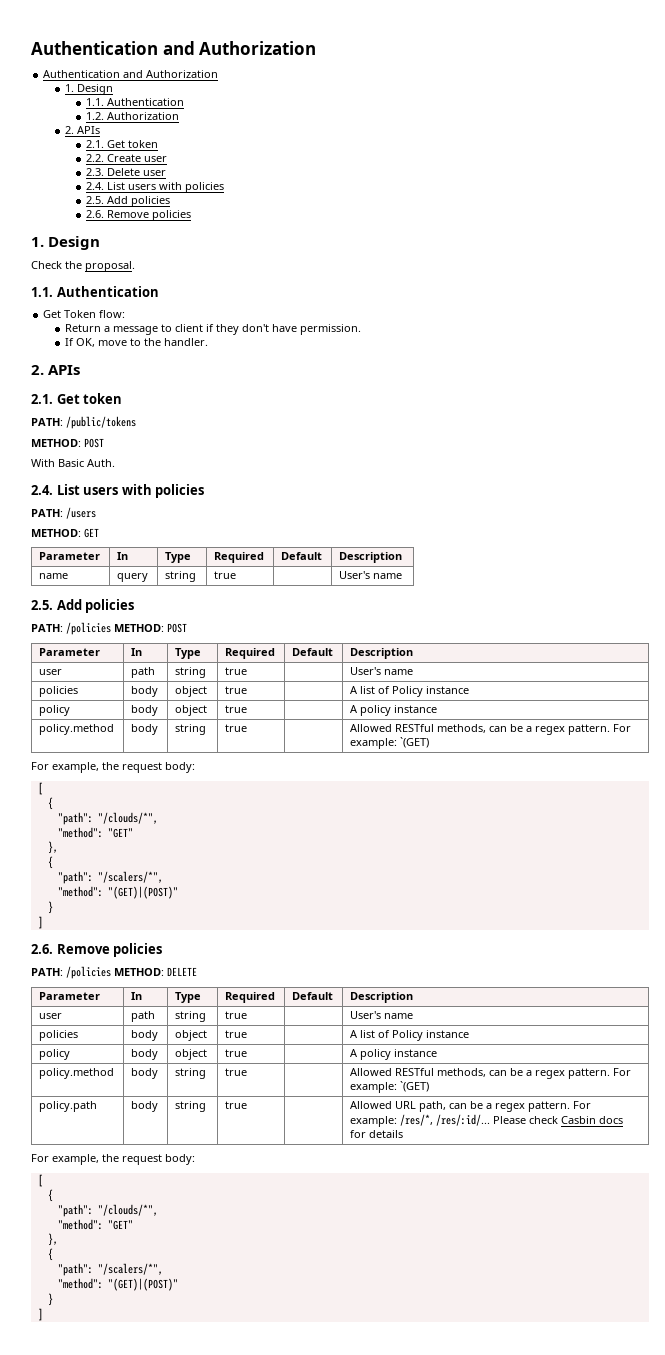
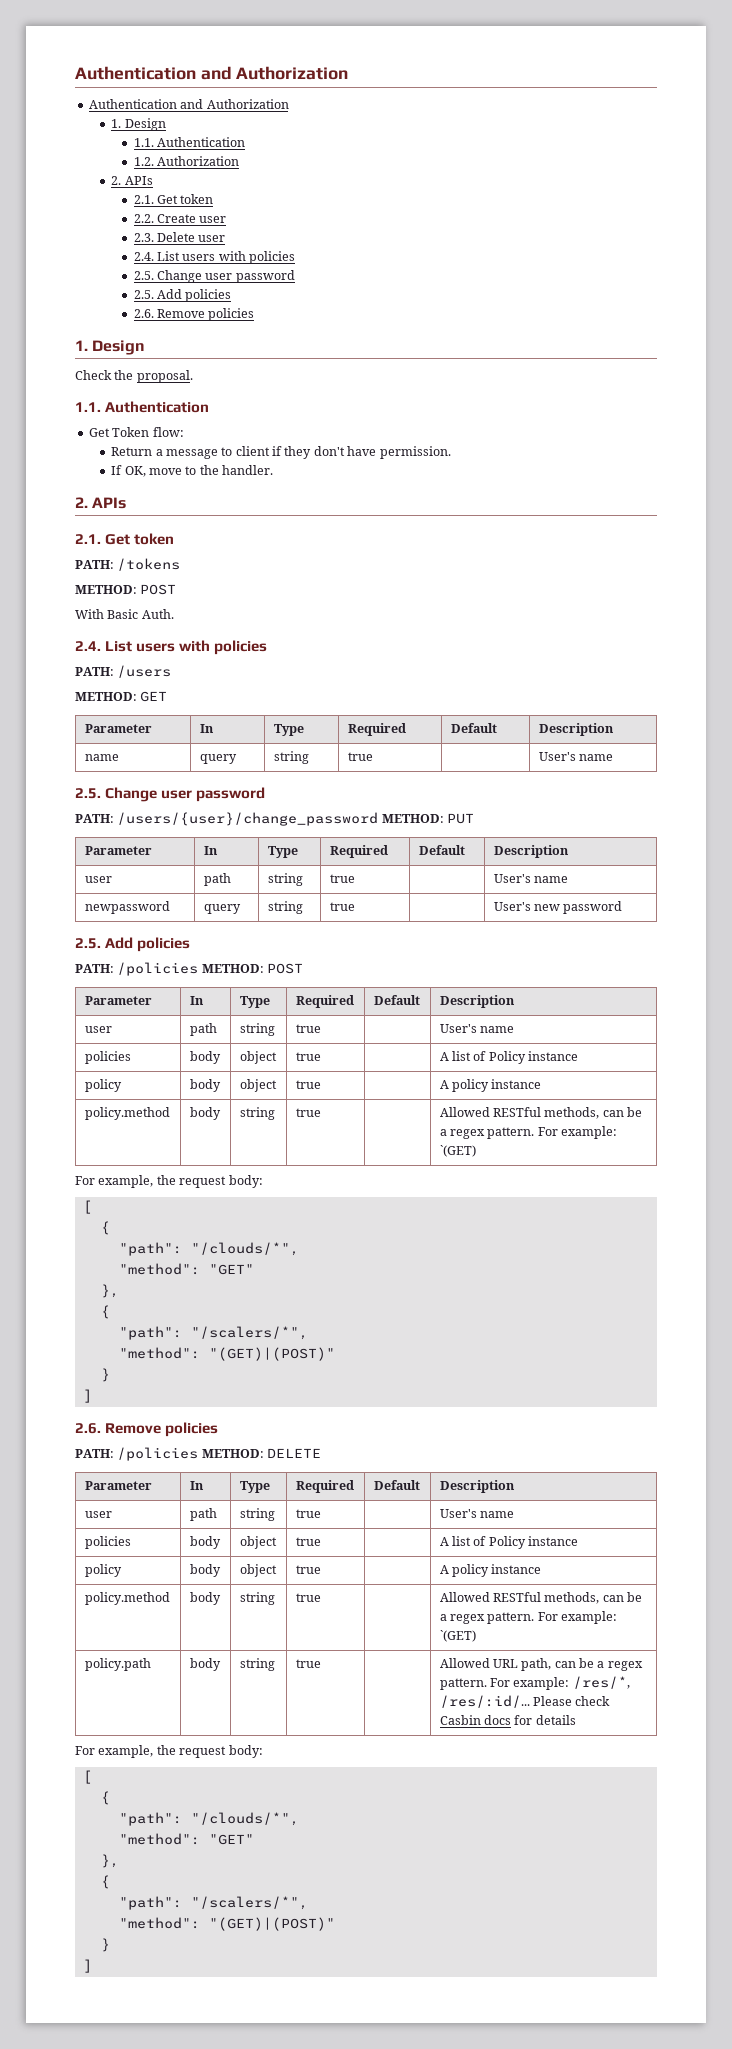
  2.3. Delete user
  2.4. List users with policies
+ 2.5. Change user password
- PATH: /public/tokens
+ PATH: /tokens
  name | query | string | true | | User's name
+ 2.5. Change user password
+ PATH: /users/{user}/change_password METHOD: PUT
+ Parameter | In | Type | Required | Default | Description
+ user | path | string | true | | User's name
+ newpassword | query | string | true | | User's new password

